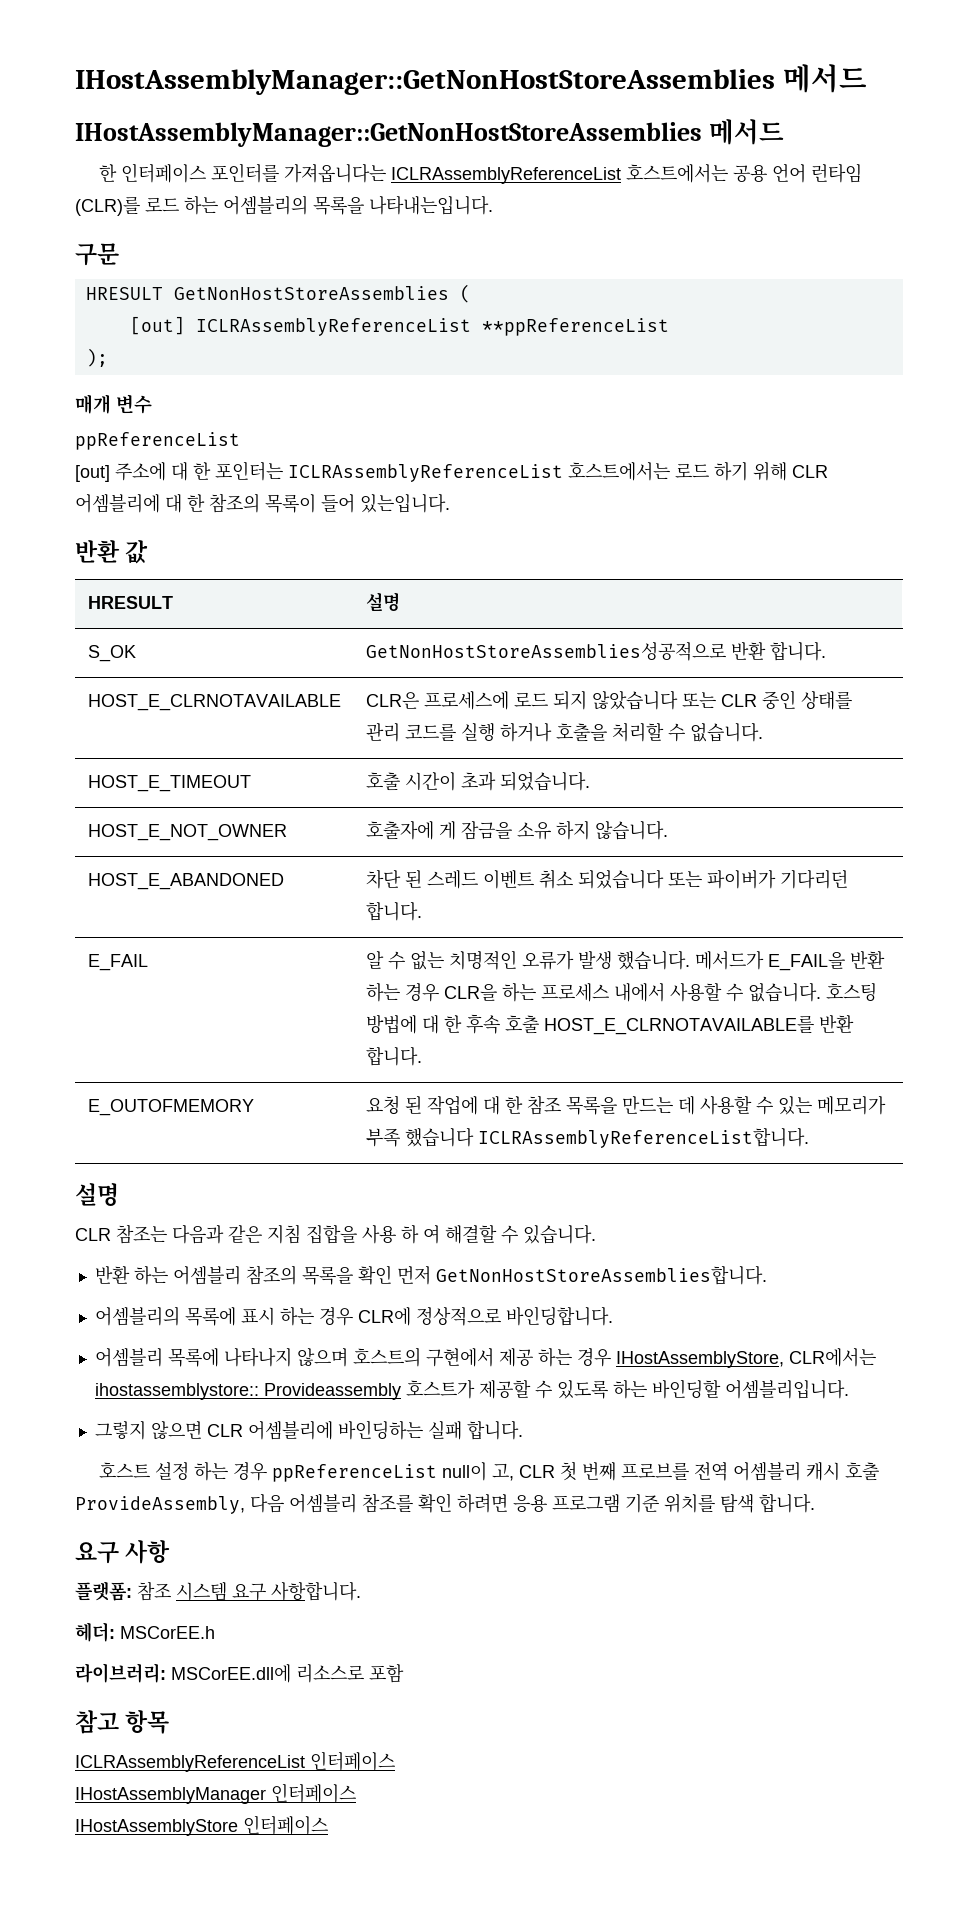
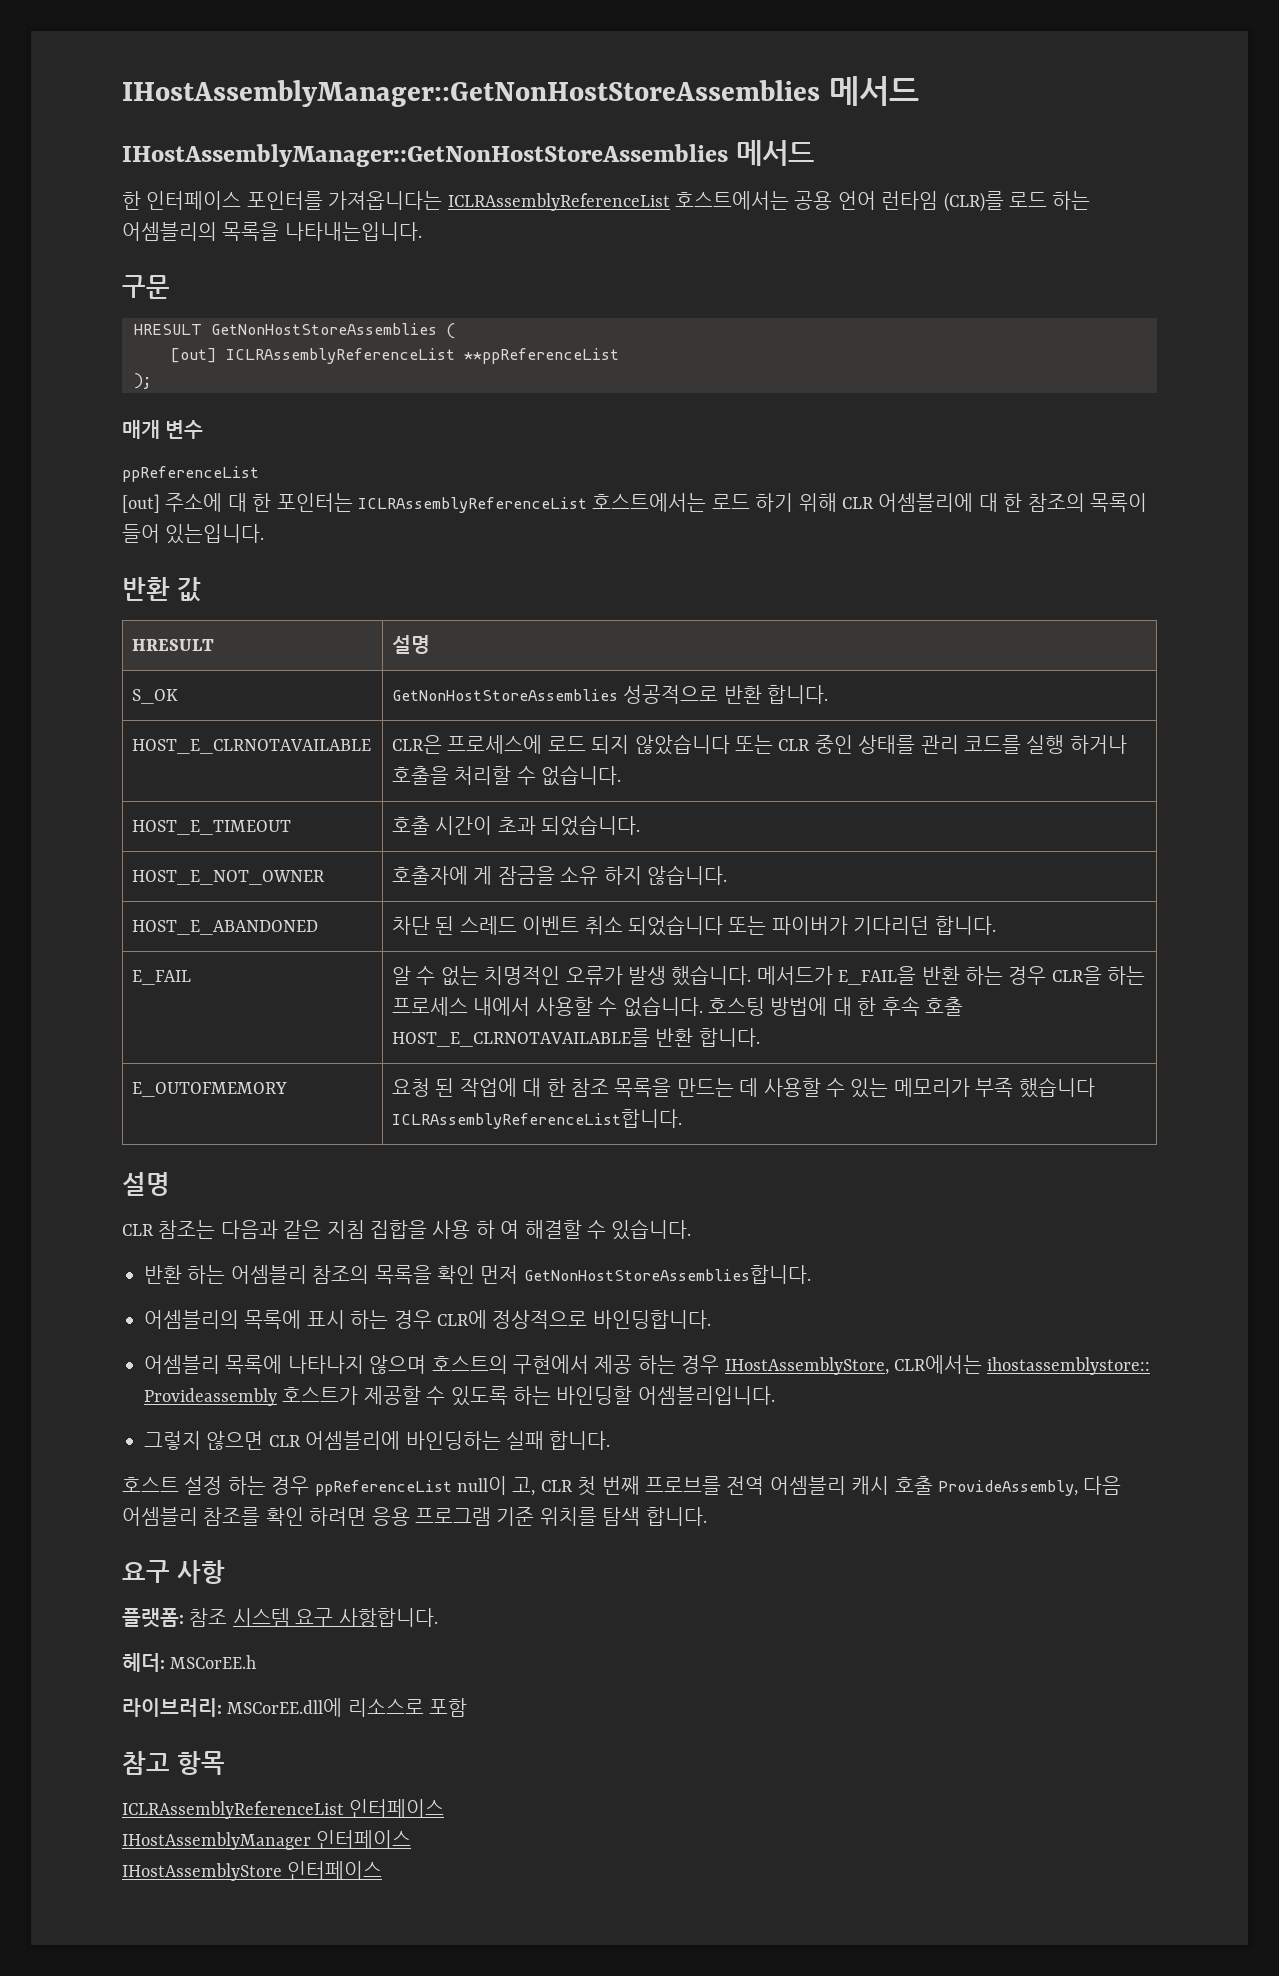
- S_OK | GetNonHostStoreAssemblies성공적으로 반환 합니다.
+ S_OK | GetNonHostStoreAssemblies 성공적으로 반환 합니다.

